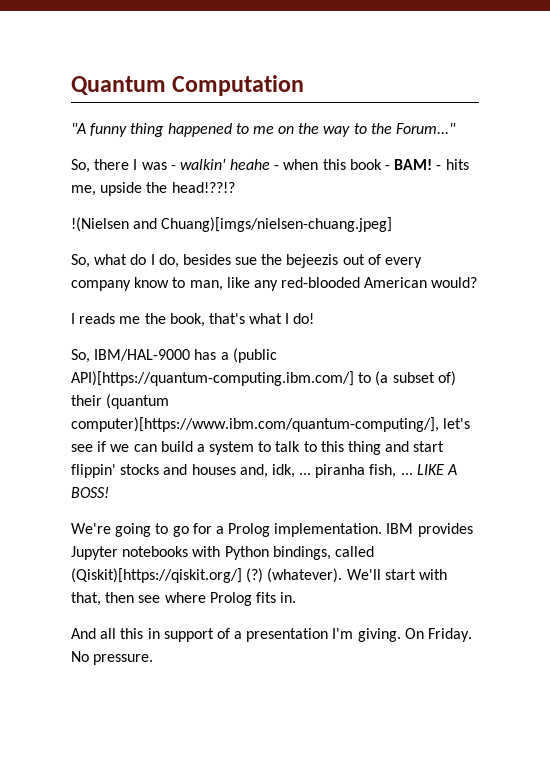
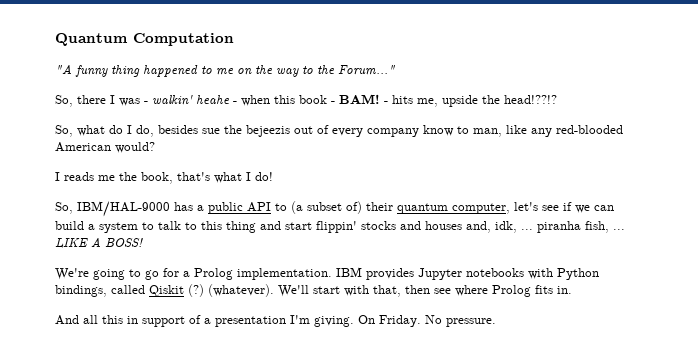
- !(Nielsen and Chuang)[imgs/nielsen-chuang.jpeg]
- So, IBM/HAL-9000 has a (public API)[https://quantum-computing.ibm.com/] to (a subset of) their (quantum computer)[https://www.ibm.com/quantum-computing/], let's see if we can build a system to talk to this thing and start flippin' stocks and houses and, idk, ... piranha fish, ...
+ So, IBM/HAL-9000 has a public API to (a subset of) their quantum computer, let's see if we can build a system to talk to this thing and start flippin' stocks and houses and, idk, ... piranha fish, ...
- IBM provides Jupyter notebooks with Python bindings, called (Qiskit)[https://qiskit.org/] (?)
+ IBM provides Jupyter notebooks with Python bindings, called Qiskit (?)

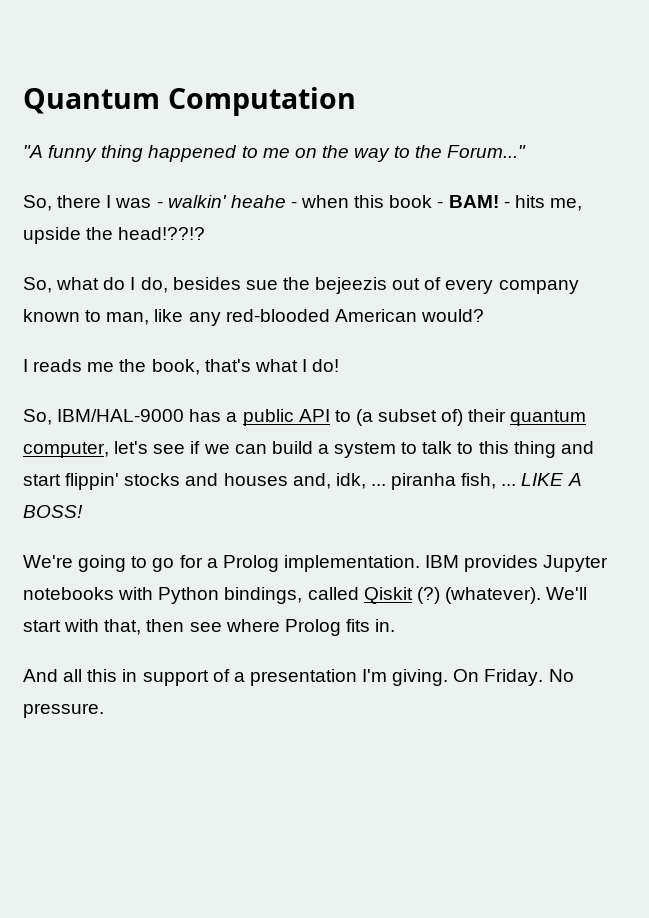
- So, what do I do, besides sue the bejeezis out of every company know to man, like any red-blooded American would?
+ So, what do I do, besides sue the bejeezis out of every company known to man, like any red-blooded American would?

